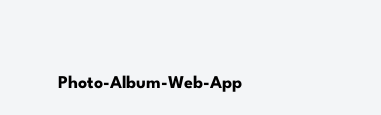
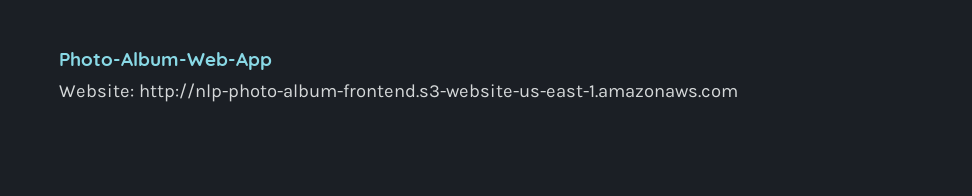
+ Website: http://nlp-photo-album-frontend.s3-website-us-east-1.amazonaws.com

